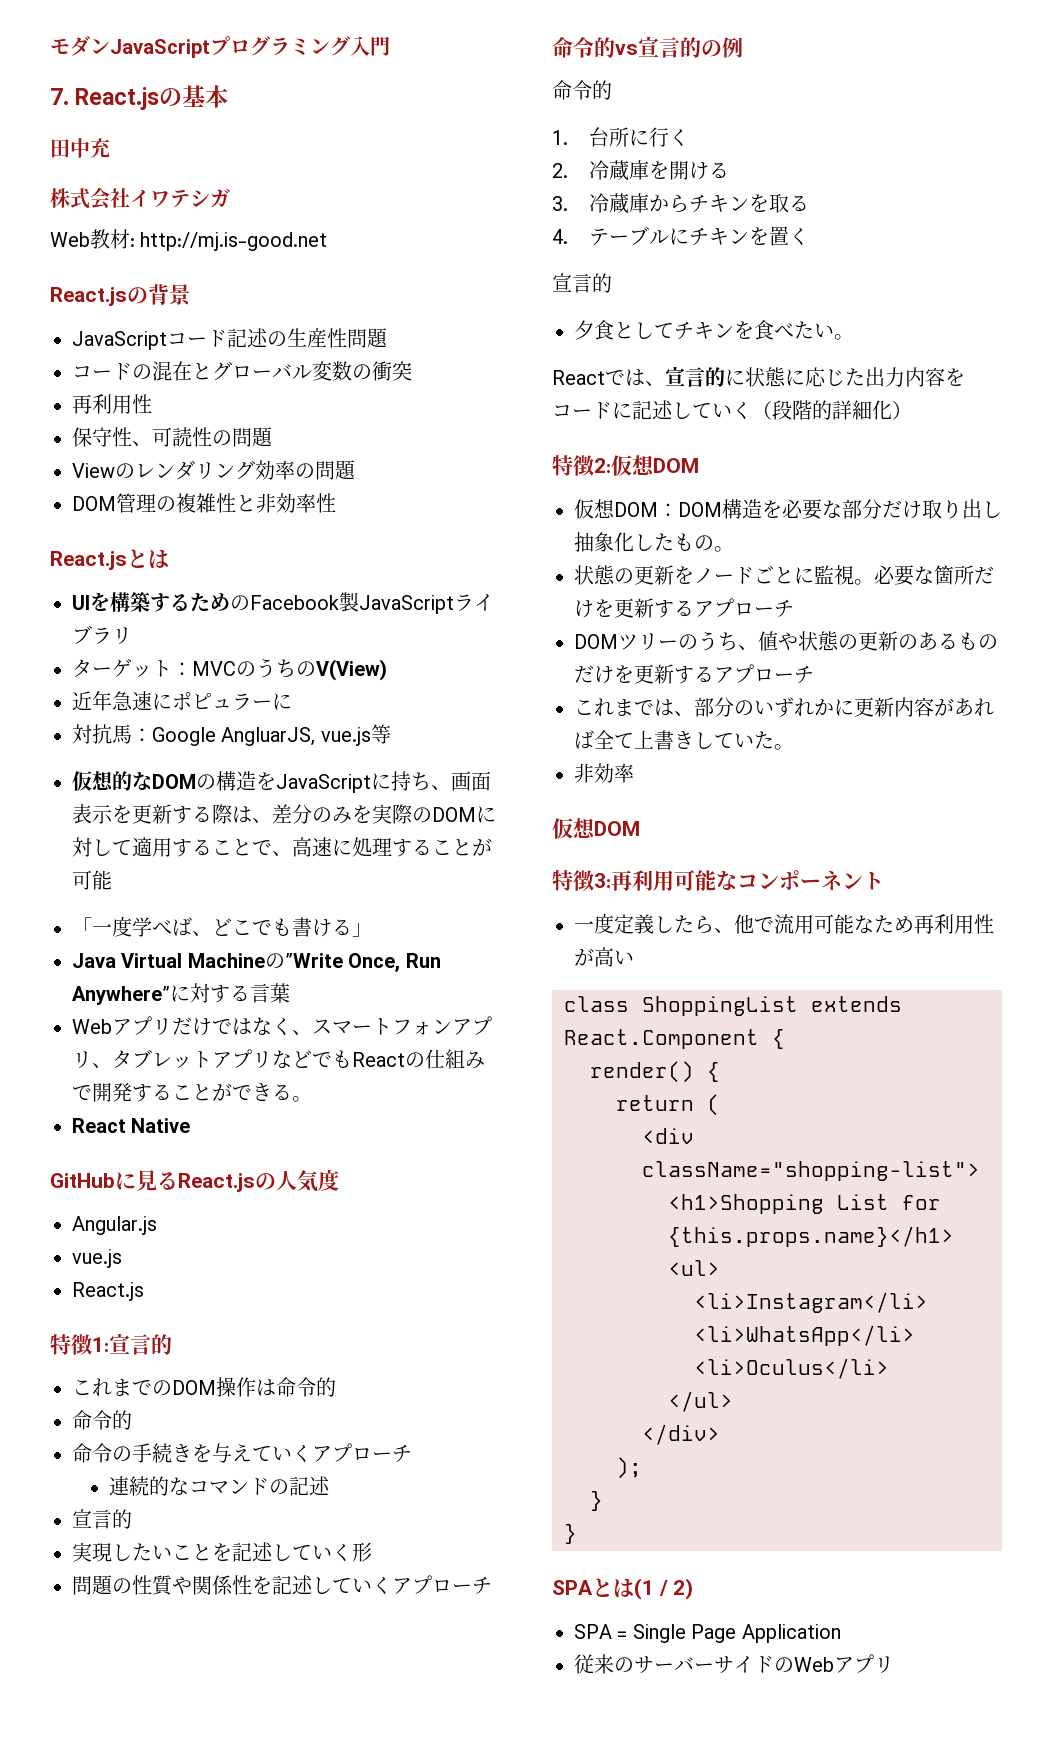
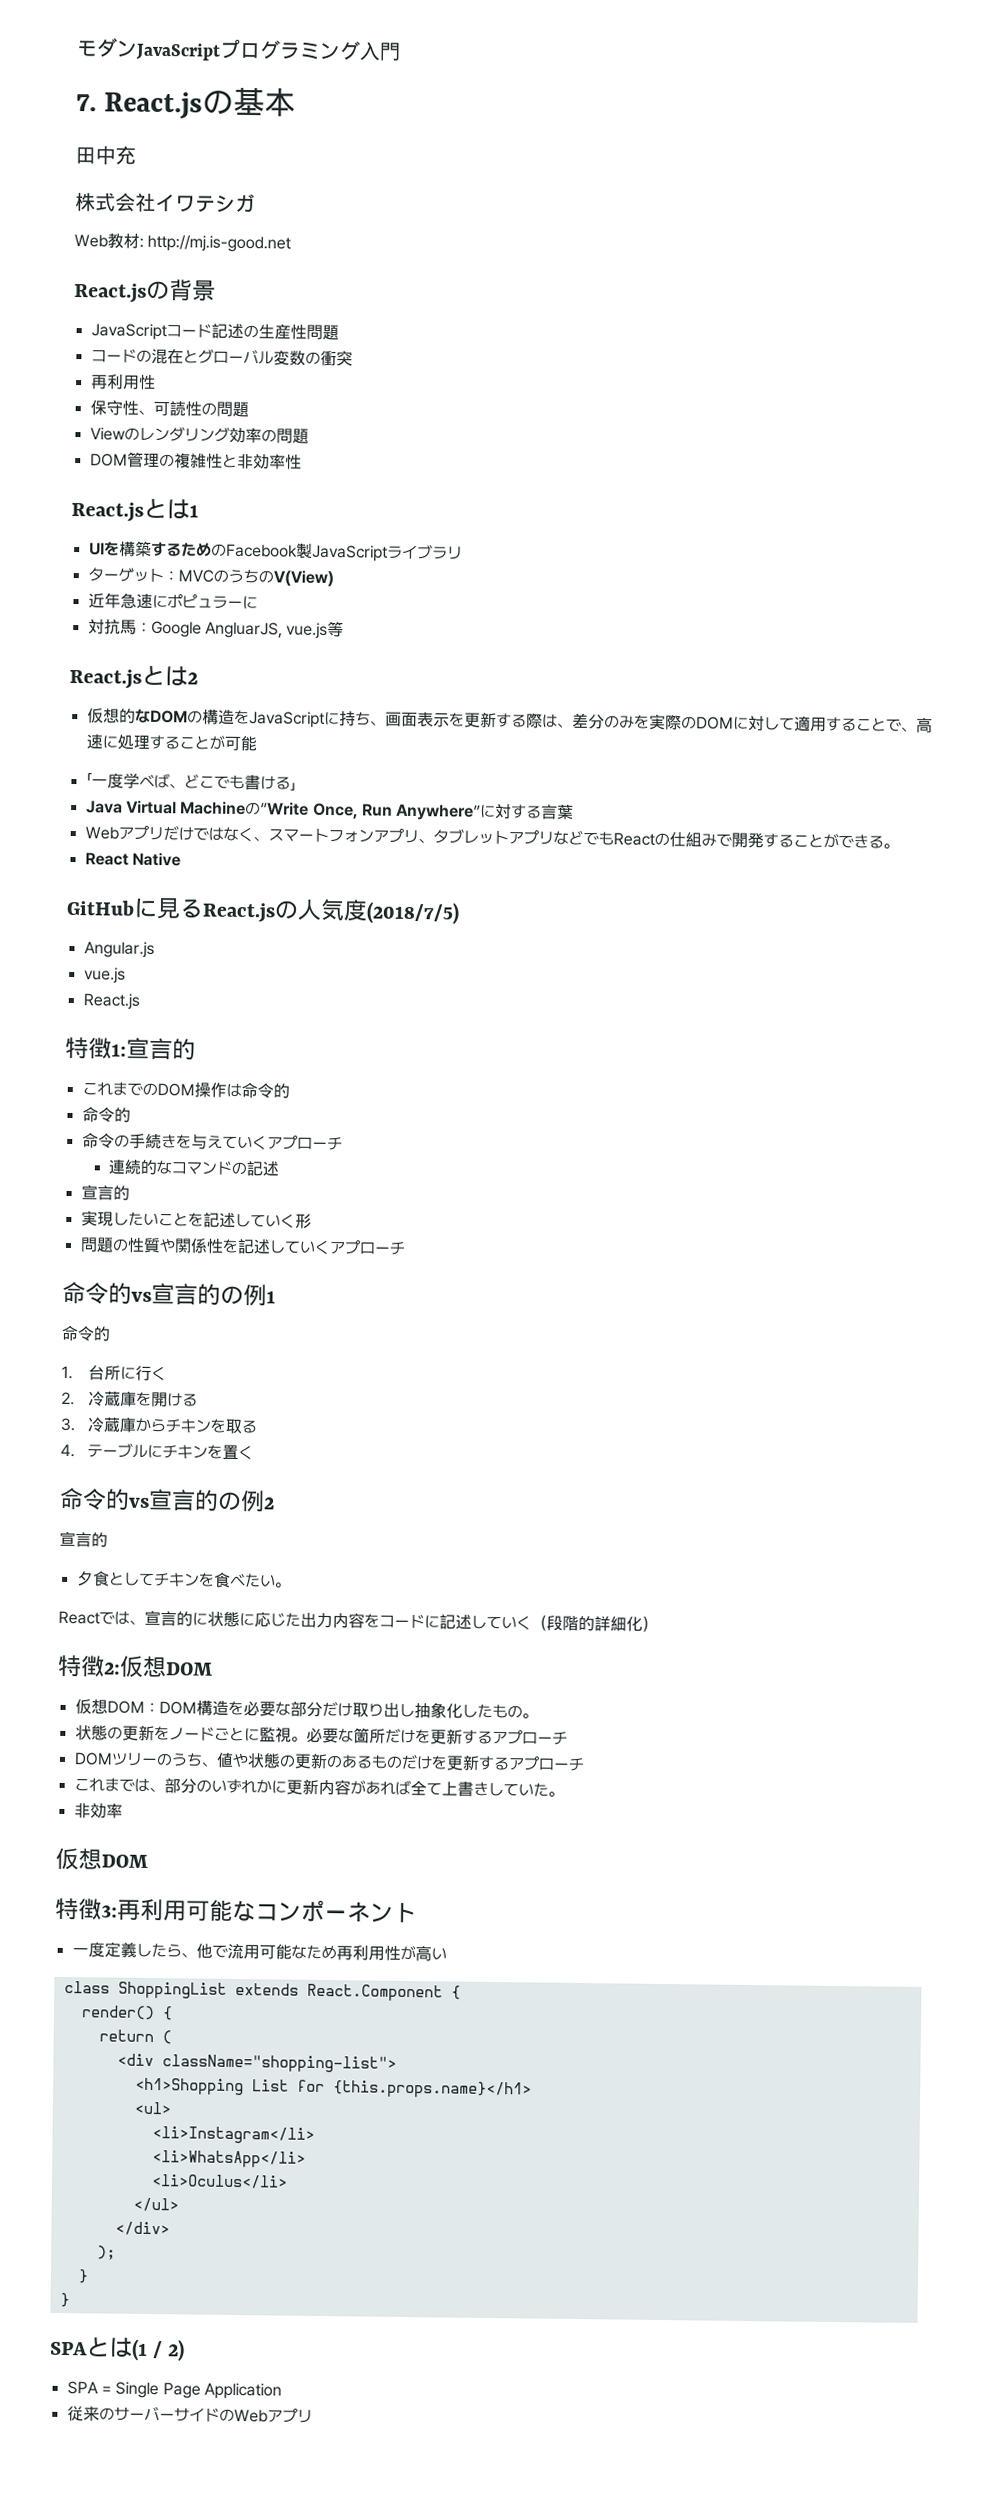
- React.jsとは
+ React.jsとは1
+ React.jsとは2
- GitHubに見るReact.jsの人気度
+ GitHubに見るReact.jsの人気度(2018/7/5)
- 命令的vs宣言的の例
+ 命令的vs宣言的の例1
+ 命令的vs宣言的の例2

